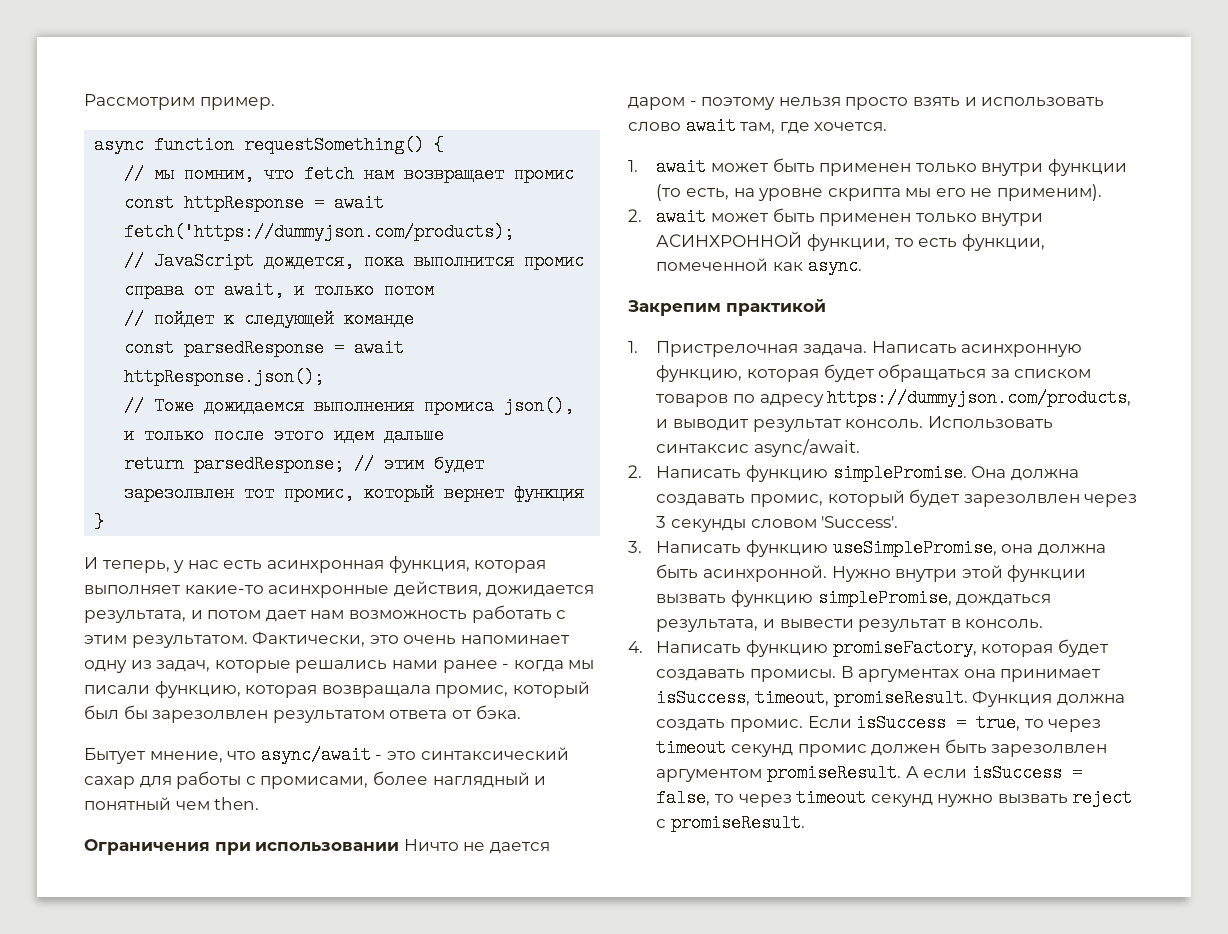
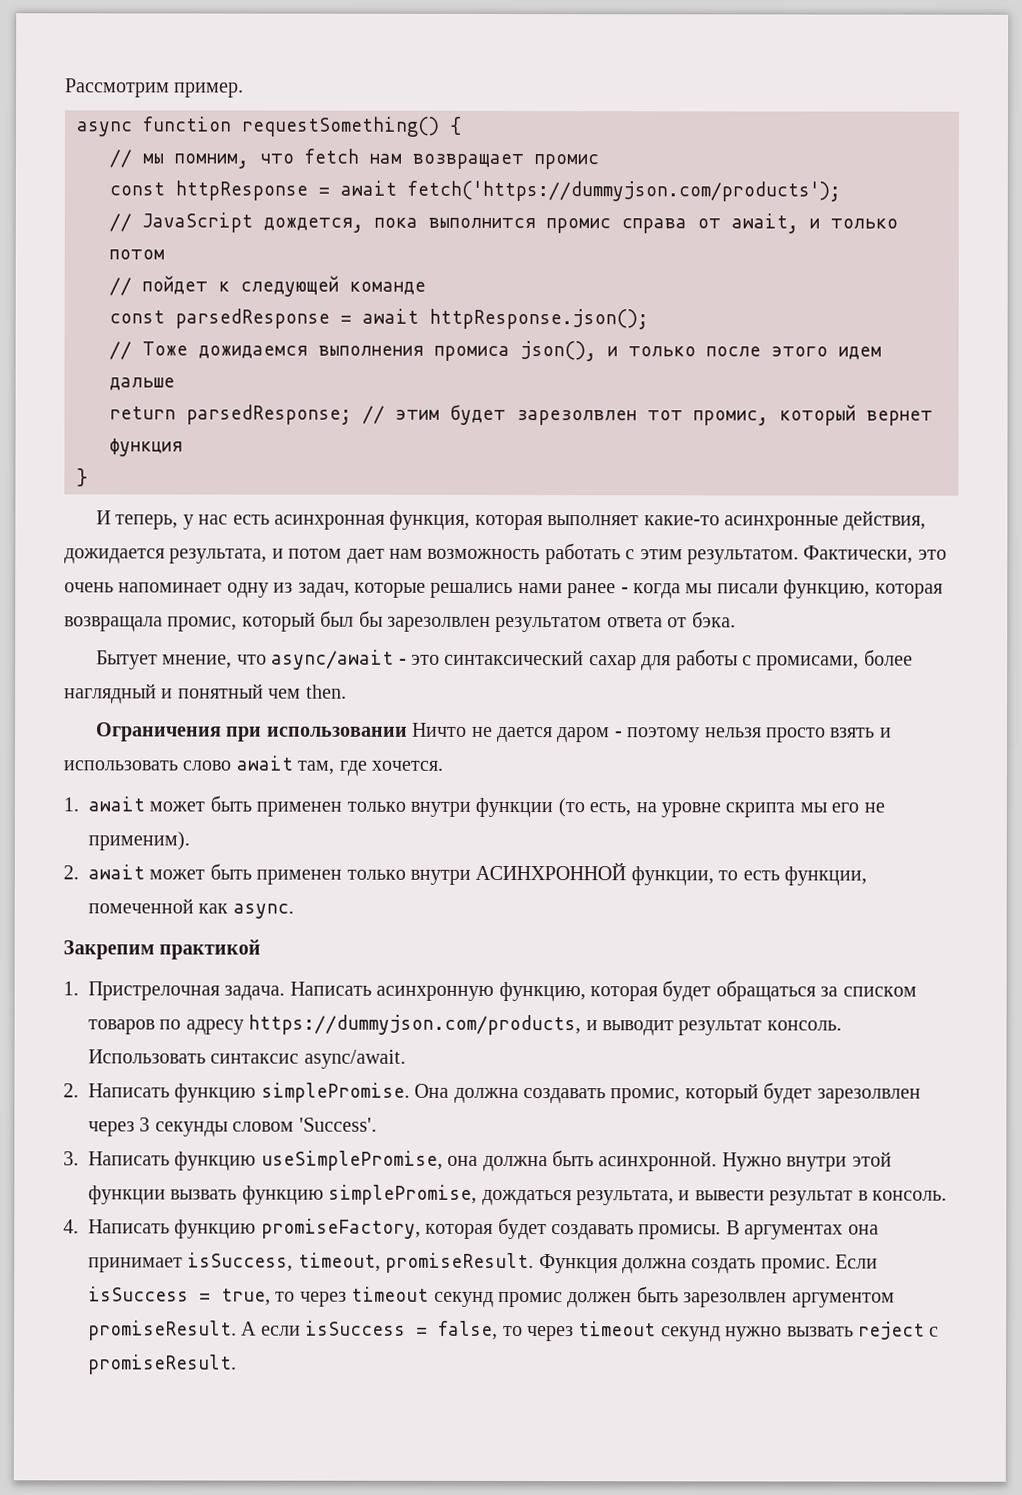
- const httpResponse = await fetch('https://dummyjson.com/products);
+ const httpResponse = await fetch('https://dummyjson.com/products');

